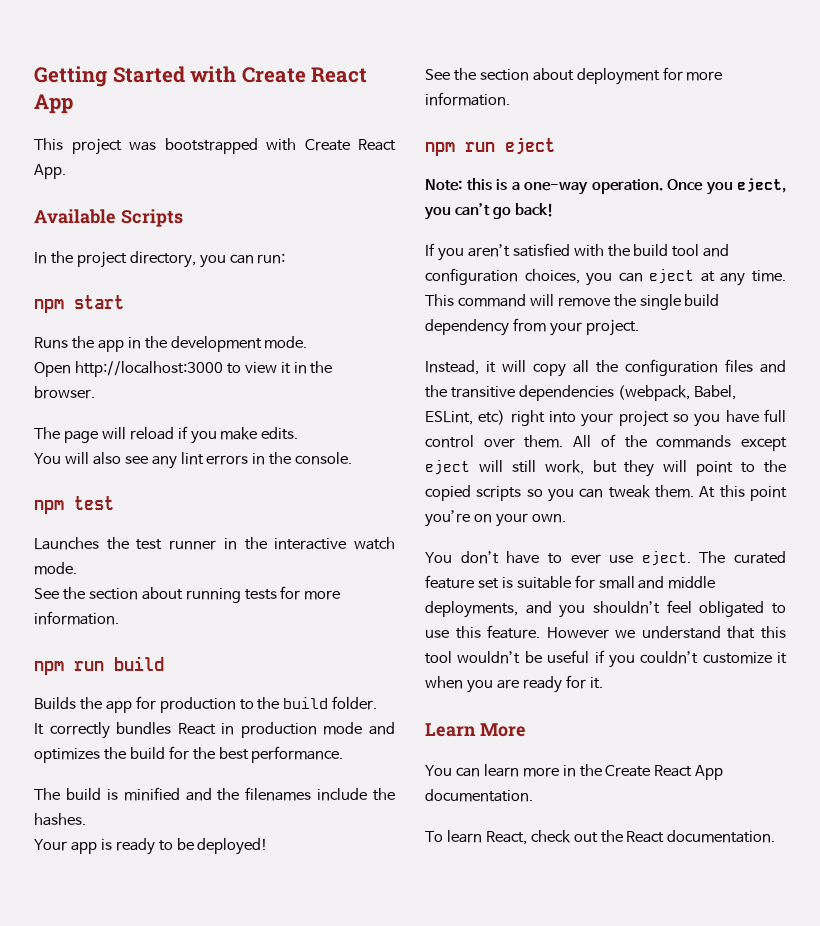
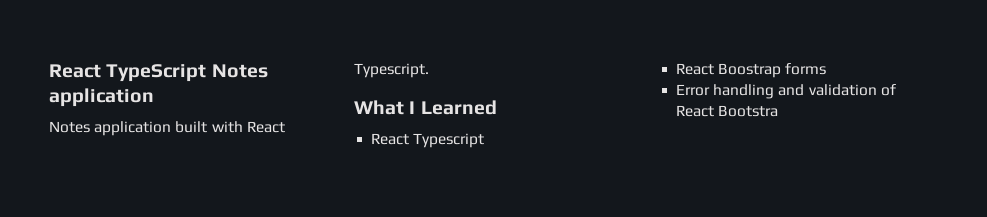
- Getting Started with Create React App
- This project was bootstrapped with Create React App.
- Available Scripts
- In the project directory, you can run:
- npm start
- Runs the app in the development mode.
- Open http://localhost:3000 to view it in the browser.
- The page will reload if you make edits.
- You will also see any lint errors in the console.
- npm test
- Launches the test runner in the interactive watch mode.
- See the section about running tests for more information.
- npm run build
- Builds the app for production to the build folder.
- It correctly bundles React in production mode and optimizes the build for the best performance.
- The build is minified and the filenames include the hashes.
- Your app is ready to be deployed!
- See the section about deployment for more information.
- npm run eject
- Note: this is a one-way operation. Once you eject, you can’t go back!
- If you aren’t satisfied with the build tool and configuration choices, you can eject at any time. This command will remove the single build dependency from your project.
- Instead, it will copy all the configuration files and the transitive dependencies (webpack, Babel, ESLint, etc) right into your project so you have full control over them. All of the commands except eject will still work, but they will point to the copied scripts so you can tweak them. At this point you’re on your own.
- You don’t have to ever use eject. The curated feature set is suitable for small and middle deployments, and you shouldn’t feel obligated to use this feature. However we understand that this tool wouldn’t be useful if you couldn’t customize it when you are ready for it.
- Learn More
- You can learn more in the Create React App documentation.
- To learn React, check out the React documentation.
+ React TypeScript Notes application
+ Notes application built with React Typescript.
+ What I Learned
+ React Typescript
+ React Boostrap forms
+ Error handling and validation of React Bootstra

